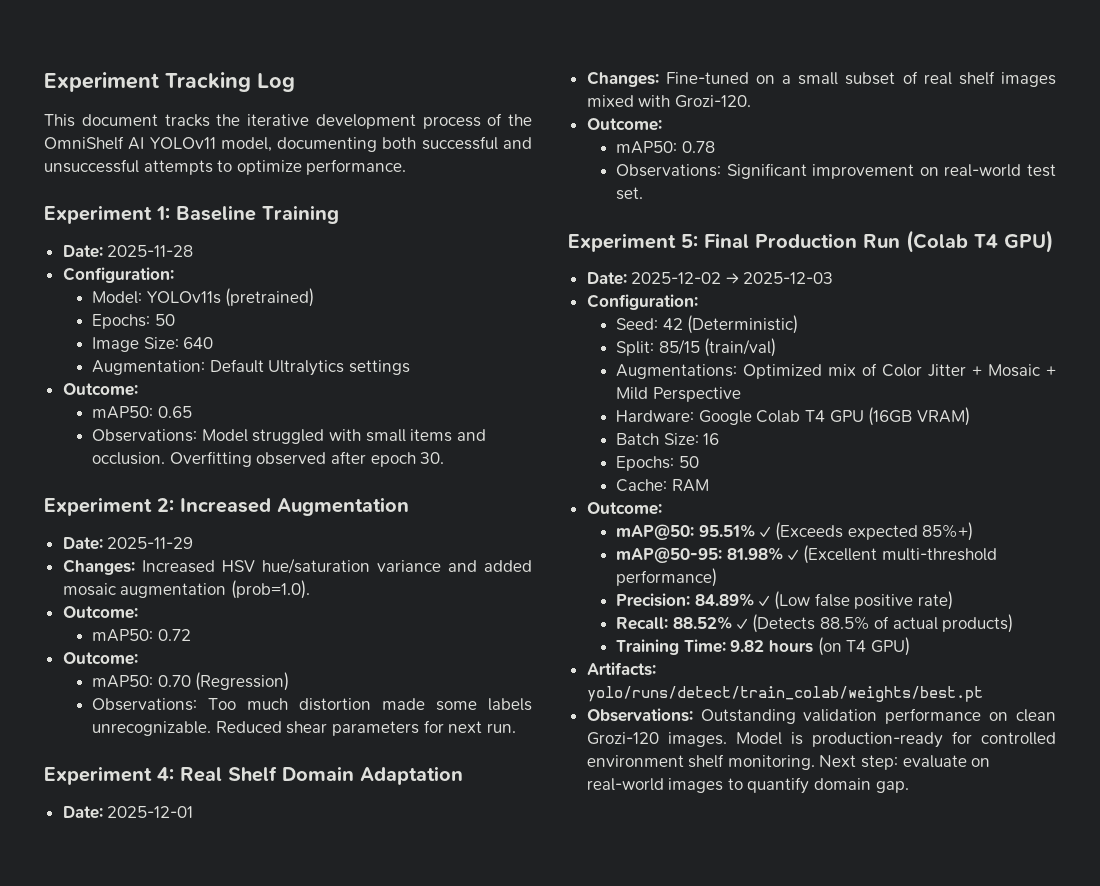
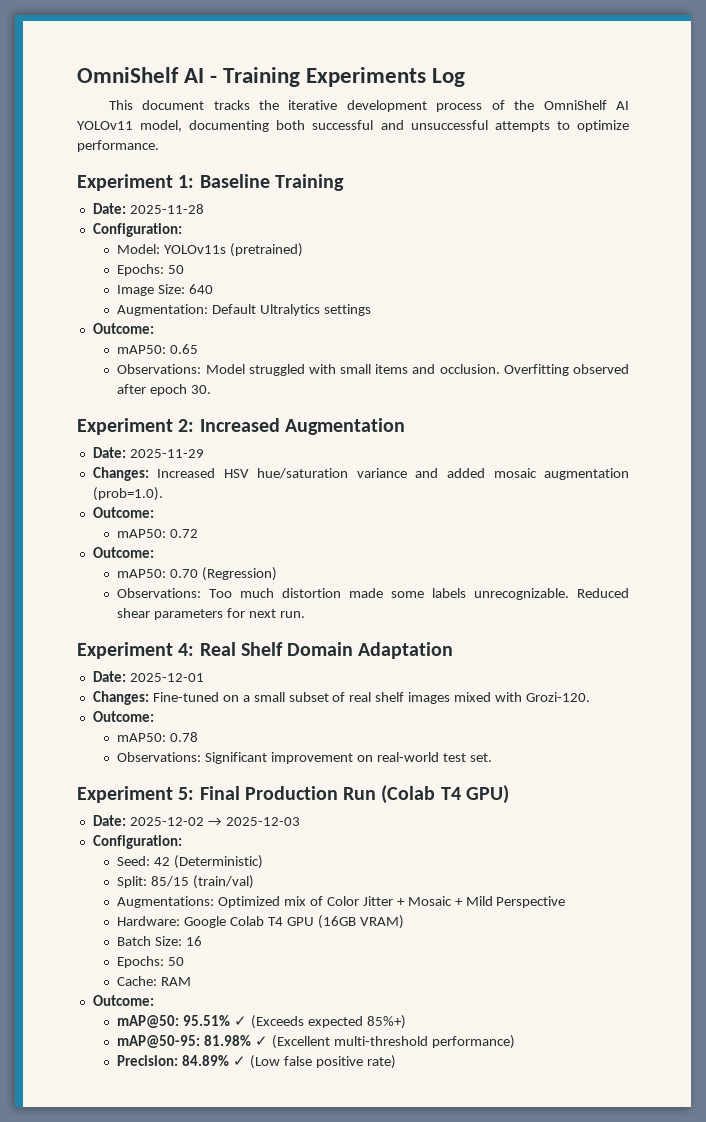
- Experiment Tracking Log
+ OmniShelf AI - Training Experiments Log
- Recall: 88.52% ✓ (Detects 88.5% of actual products)
- Training Time: 9.82 hours (on T4 GPU)
- Artifacts: yolo/runs/detect/train_colab/weights/best.pt
- Observations: Outstanding validation performance on clean Grozi-120 images. Model is production-ready for controlled environment shelf monitoring. Next step: evaluate on real-world images to quantify domain gap.

